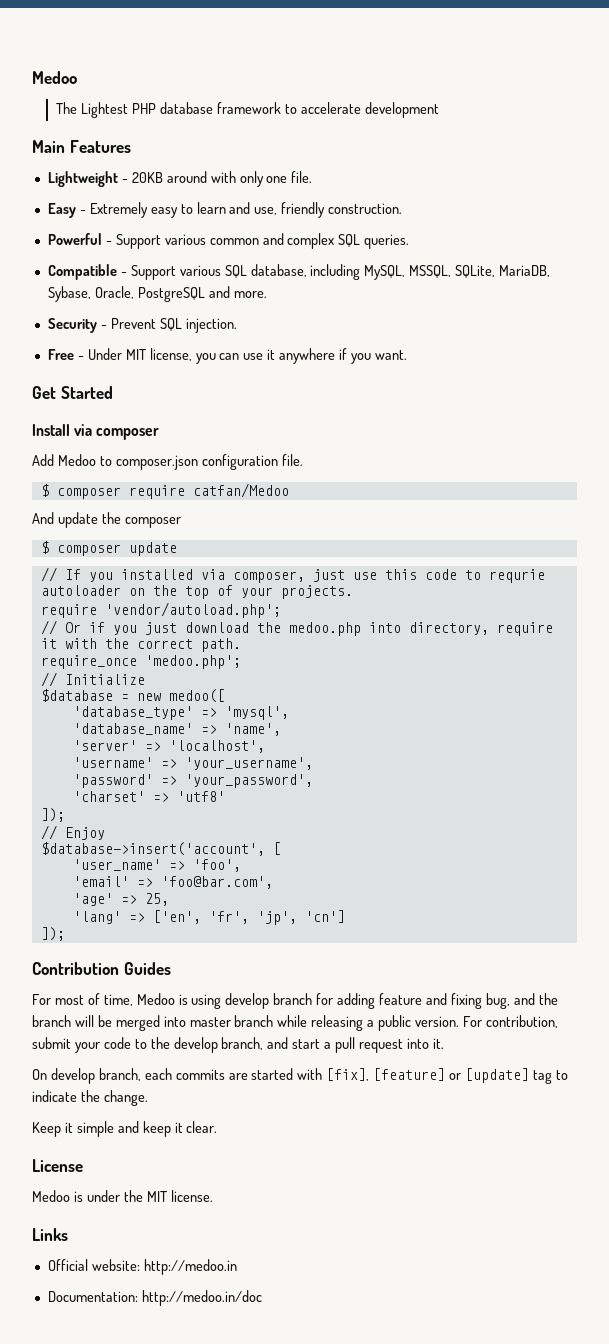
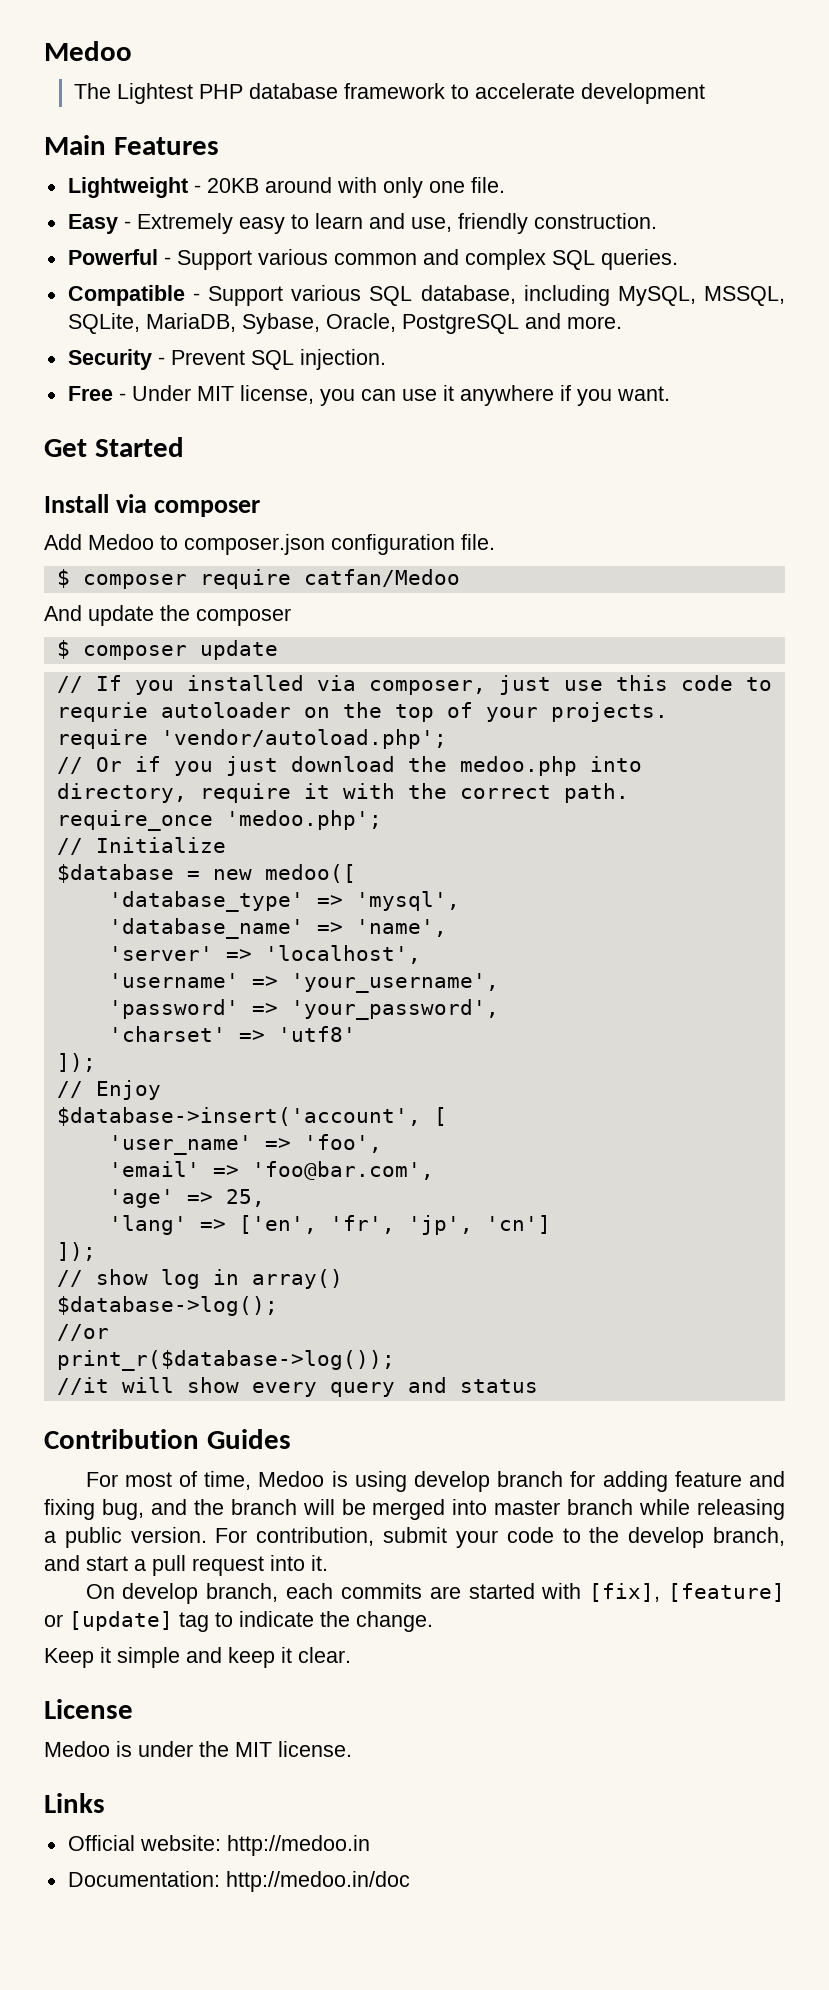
+ // show log in array()
+ $database->log();
+ //or
+ print_r($database->log());
+ //it will show every query and status

